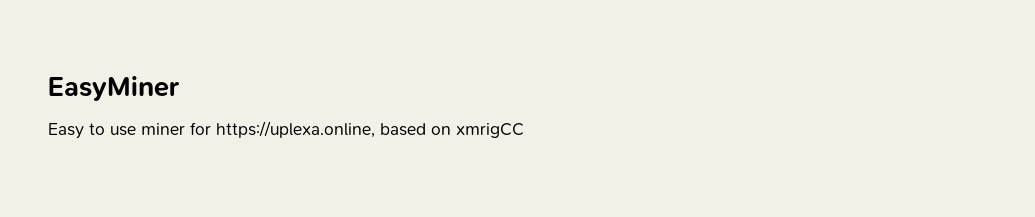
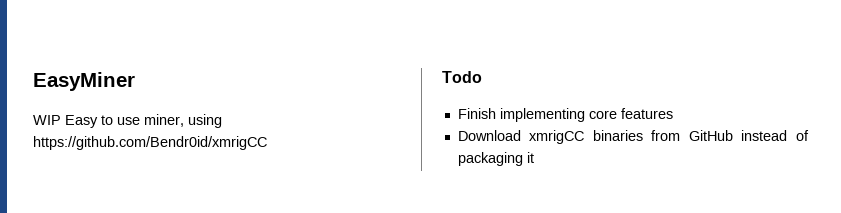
- Easy to use miner for https://uplexa.online, based on xmrigCC
+ WIP Easy to use miner, using https://github.com/Bendr0id/xmrigCC
+ Todo
+ Finish implementing core features
+ Download xmrigCC binaries from GitHub instead of packaging it

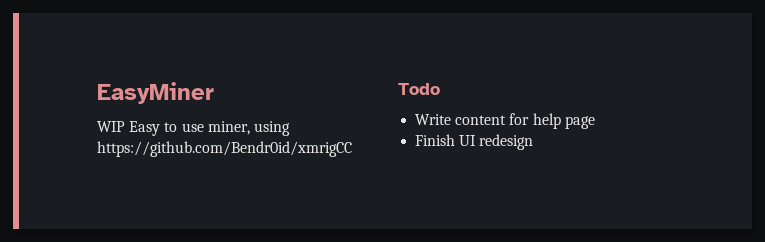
- Finish implementing core features
- Download xmrigCC binaries from GitHub instead of packaging it
+ Write content for help page
+ Finish UI redesign

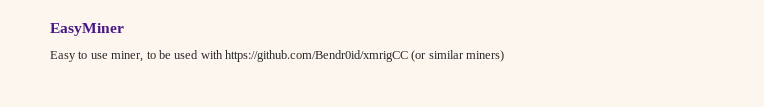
- WIP Easy to use miner, using https://github.com/Bendr0id/xmrigCC
- Todo
- Write content for help page
- Finish UI redesign
+ Easy to use miner, to be used with https://github.com/Bendr0id/xmrigCC (or similar miners)

